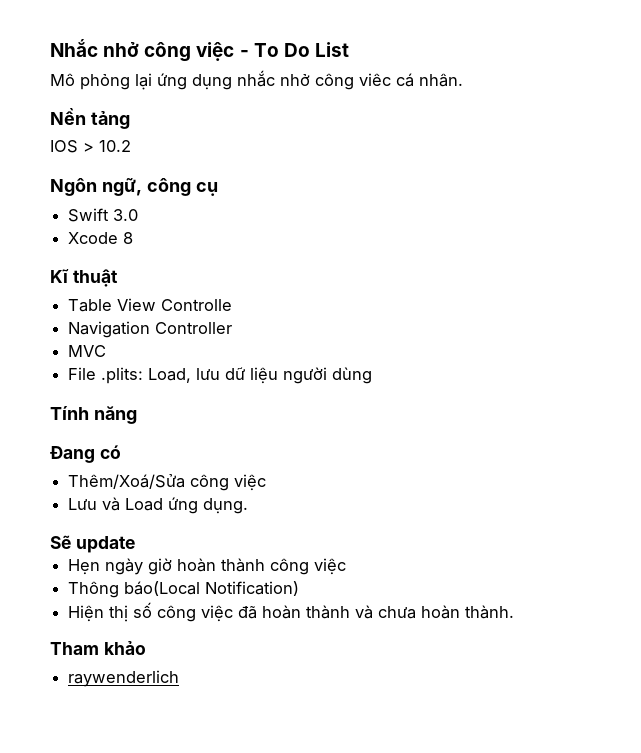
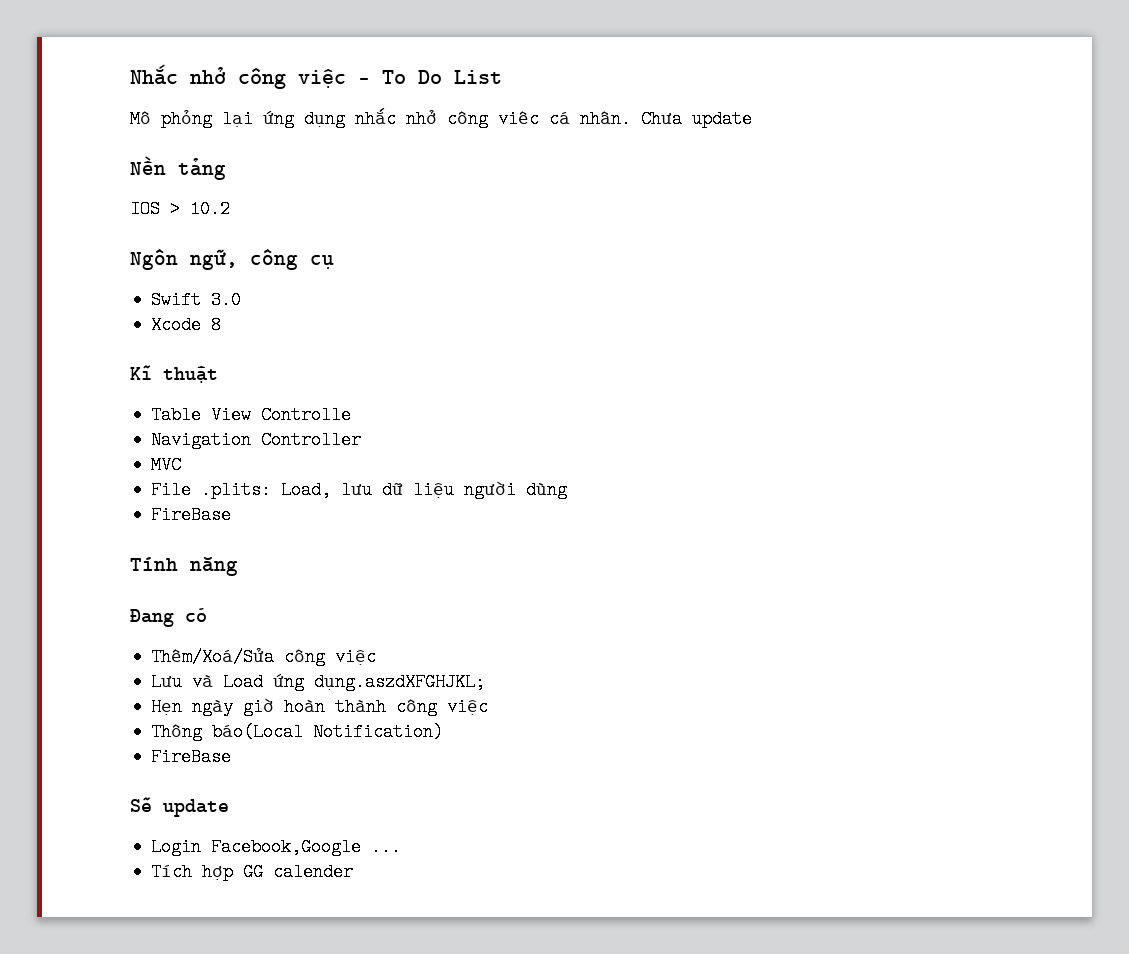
+ Chưa update
  File .plits: Load, lưu dữ liệu người dùng
+ FireBase
- Lưu và Load ứng dụng.
- Sẽ update
+ Lưu và Load ứng dụng.aszdXFGHJKL;
  Thông báo(Local Notification)
- Hiện thị số công việc đã hoàn thành và chưa hoàn thành.
- Tham khảo
- raywenderlich
+ FireBase
+ Sẽ update
+ Login Facebook,Google ...
+ Tích hợp GG calender

